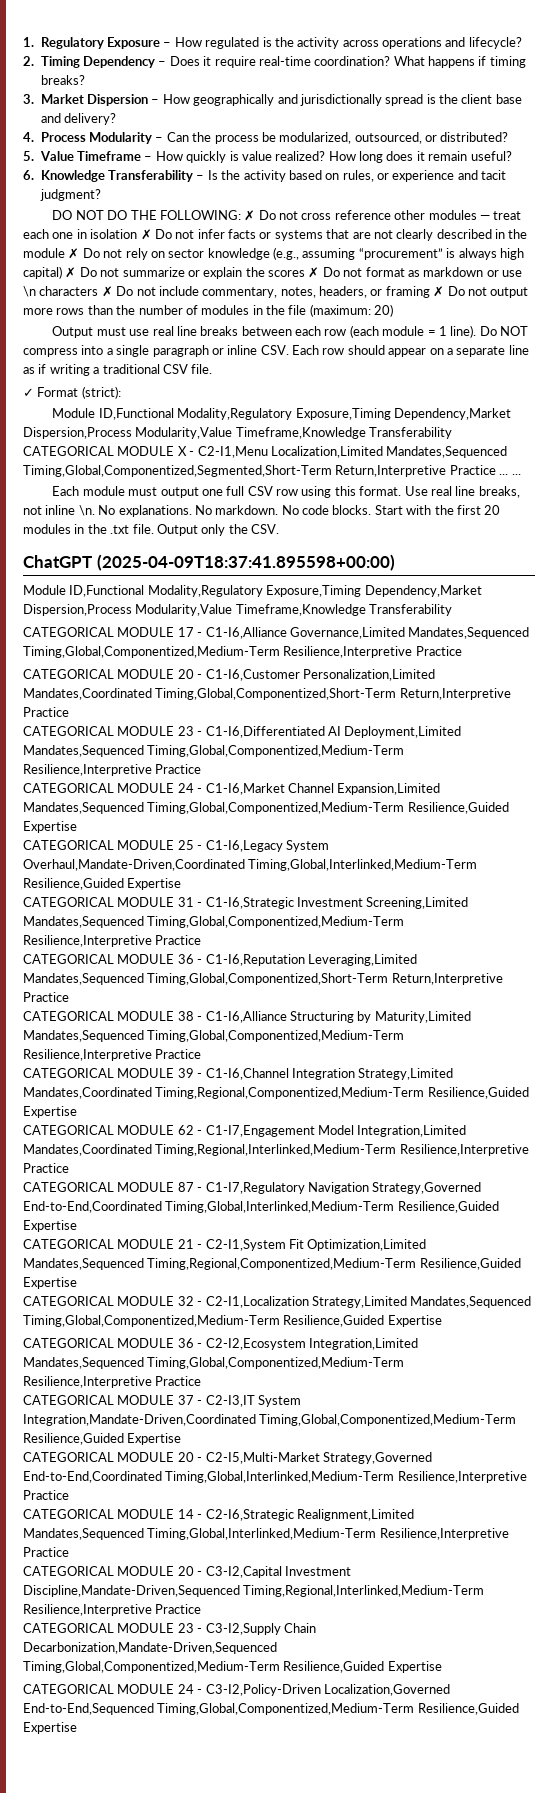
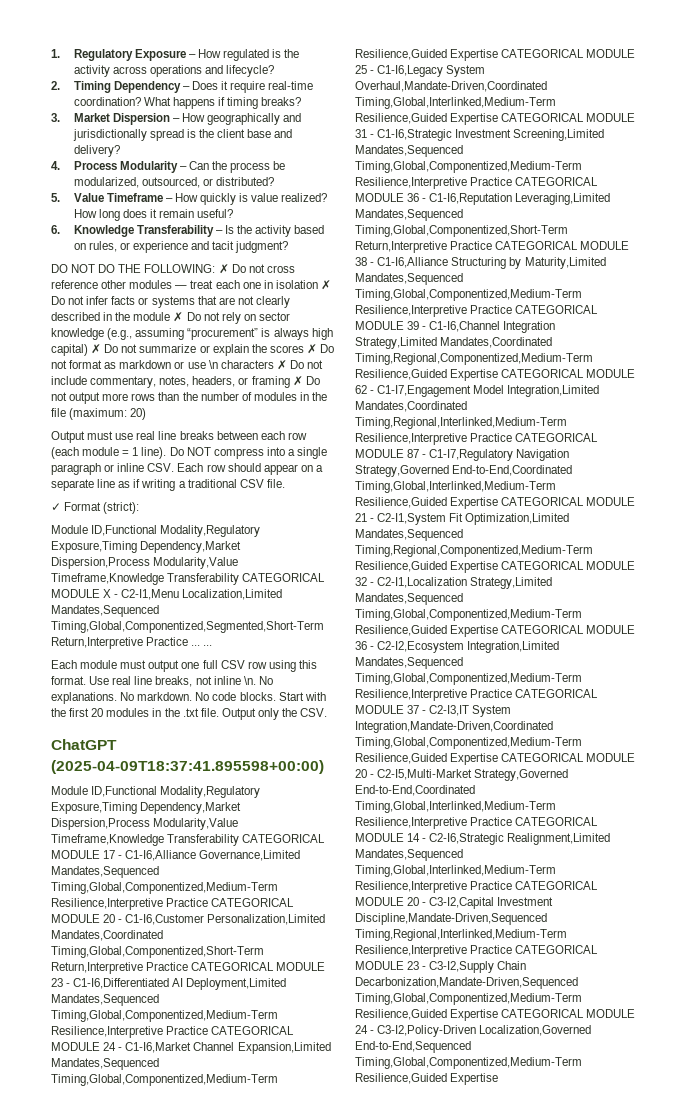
  ChatGPT (2025-04-09T18:37:41.895598+00:00)
- Module ID,Functional Modality,Regulatory Exposure,Timing Dependency,Market Dispersion,Process Modularity,Value Timeframe,Knowledge Transferability
- CATEGORICAL MODULE 17 - C1-I6,Alliance Governance,Limited Mandates,Sequenced Timing,Global,Componentized,Medium-Term Resilience,Interpretive Practice
- CATEGORICAL MODULE 20 - C1-I6,Customer Personalization,Limited Mandates,Coordinated Timing,Global,Componentized,Short-Term Return,Interpretive Practice
- CATEGORICAL MODULE 23 - C1-I6,Differentiated AI Deployment,Limited Mandates,Sequenced Timing,Global,Componentized,Medium-Term Resilience,Interpretive Practice
- CATEGORICAL MODULE 24 - C1-I6,Market Channel Expansion,Limited Mandates,Sequenced Timing,Global,Componentized,Medium-Term Resilience,Guided Expertise
- CATEGORICAL MODULE 25 - C1-I6,Legacy System Overhaul,Mandate-Driven,Coordinated Timing,Global,Interlinked,Medium-Term Resilience,Guided Expertise
- CATEGORICAL MODULE 31 - C1-I6,Strategic Investment Screening,Limited Mandates,Sequenced Timing,Global,Componentized,Medium-Term Resilience,Interpretive Practice
- CATEGORICAL MODULE 36 - C1-I6,Reputation Leveraging,Limited Mandates,Sequenced Timing,Global,Componentized,Short-Term Return,Interpretive Practice
- CATEGORICAL MODULE 38 - C1-I6,Alliance Structuring by Maturity,Limited Mandates,Sequenced Timing,Global,Componentized,Medium-Term Resilience,Interpretive Practice
- CATEGORICAL MODULE 39 - C1-I6,Channel Integration Strategy,Limited Mandates,Coordinated Timing,Regional,Componentized,Medium-Term Resilience,Guided Expertise
- CATEGORICAL MODULE 62 - C1-I7,Engagement Model Integration,Limited Mandates,Coordinated Timing,Regional,Interlinked,Medium-Term Resilience,Interpretive Practice
- CATEGORICAL MODULE 87 - C1-I7,Regulatory Navigation Strategy,Governed End-to-End,Coordinated Timing,Global,Interlinked,Medium-Term Resilience,Guided Expertise
- CATEGORICAL MODULE 21 - C2-I1,System Fit Optimization,Limited Mandates,Sequenced Timing,Regional,Componentized,Medium-Term Resilience,Guided Expertise
- CATEGORICAL MODULE 32 - C2-I1,Localization Strategy,Limited Mandates,Sequenced Timing,Global,Componentized,Medium-Term Resilience,Guided Expertise
- CATEGORICAL MODULE 36 - C2-I2,Ecosystem Integration,Limited Mandates,Sequenced Timing,Global,Componentized,Medium-Term Resilience,Interpretive Practice
- CATEGORICAL MODULE 37 - C2-I3,IT System Integration,Mandate-Driven,Coordinated Timing,Global,Componentized,Medium-Term Resilience,Guided Expertise
- CATEGORICAL MODULE 20 - C2-I5,Multi-Market Strategy,Governed End-to-End,Coordinated Timing,Global,Interlinked,Medium-Term Resilience,Interpretive Practice
- CATEGORICAL MODULE 14 - C2-I6,Strategic Realignment,Limited Mandates,Sequenced Timing,Global,Interlinked,Medium-Term Resilience,Interpretive Practice
- CATEGORICAL MODULE 20 - C3-I2,Capital Investment Discipline,Mandate-Driven,Sequenced Timing,Regional,Interlinked,Medium-Term Resilience,Interpretive Practice
- CATEGORICAL MODULE 23 - C3-I2,Supply Chain Decarbonization,Mandate-Driven,Sequenced Timing,Global,Componentized,Medium-Term Resilience,Guided Expertise
- CATEGORICAL MODULE 24 - C3-I2,Policy-Driven Localization,Governed End-to-End,Sequenced Timing,Global,Componentized,Medium-Term Resilience,Guided Expertise
+ Module ID,Functional Modality,Regulatory Exposure,Timing Dependency,Market Dispersion,Process Modularity,Value Timeframe,Knowledge Transferability CATEGORICAL MODULE 17 - C1-I6,Alliance Governance,Limited Mandates,Sequenced Timing,Global,Componentized,Medium-Term Resilience,Interpretive Practice CATEGORICAL MODULE 20 - C1-I6,Customer Personalization,Limited Mandates,Coordinated Timing,Global,Componentized,Short-Term Return,Interpretive Practice CATEGORICAL MODULE 23 - C1-I6,Differentiated AI Deployment,Limited Mandates,Sequenced Timing,Global,Componentized,Medium-Term Resilience,Interpretive Practice CATEGORICAL MODULE 24 - C1-I6,Market Channel Expansion,Limited Mandates,Sequenced Timing,Global,Componentized,Medium-Term Resilience,Guided Expertise CATEGORICAL MODULE 25 - C1-I6,Legacy System Overhaul,Mandate-Driven,Coordinated Timing,Global,Interlinked,Medium-Term Resilience,Guided Expertise CATEGORICAL MODULE 31 - C1-I6,Strategic Investment Screening,Limited Mandates,Sequenced Timing,Global,Componentized,Medium-Term Resilience,Interpretive Practice CATEGORICAL MODULE 36 - C1-I6,Reputation Leveraging,Limited Mandates,Sequenced Timing,Global,Componentized,Short-Term Return,Interpretive Practice CATEGORICAL MODULE 38 - C1-I6,Alliance Structuring by Maturity,Limited Mandates,Sequenced Timing,Global,Componentized,Medium-Term Resilience,Interpretive Practice CATEGORICAL MODULE 39 - C1-I6,Channel Integration Strategy,Limited Mandates,Coordinated Timing,Regional,Componentized,Medium-Term Resilience,Guided Expertise CATEGORICAL MODULE 62 - C1-I7,Engagement Model Integration,Limited Mandates,Coordinated Timing,Regional,Interlinked,Medium-Term Resilience,Interpretive Practice CATEGORICAL MODULE 87 - C1-I7,Regulatory Navigation Strategy,Governed End-to-End,Coordinated Timing,Global,Interlinked,Medium-Term Resilience,Guided Expertise CATEGORICAL MODULE 21 - C2-I1,System Fit Optimization,Limited Mandates,Sequenced Timing,Regional,Componentized,Medium-Term Resilience,Guided Expertise CATEGORICAL MODULE 32 - C2-I1,Localization Strategy,Limited Mandates,Sequenced Timing,Global,Componentized,Medium-Term Resilience,Guided Expertise CATEGORICAL MODULE 36 - C2-I2,Ecosystem Integration,Limited Mandates,Sequenced Timing,Global,Componentized,Medium-Term Resilience,Interpretive Practice CATEGORICAL MODULE 37 - C2-I3,IT System Integration,Mandate-Driven,Coordinated Timing,Global,Componentized,Medium-Term Resilience,Guided Expertise CATEGORICAL MODULE 20 - C2-I5,Multi-Market Strategy,Governed End-to-End,Coordinated Timing,Global,Interlinked,Medium-Term Resilience,Interpretive Practice CATEGORICAL MODULE 14 - C2-I6,Strategic Realignment,Limited Mandates,Sequenced Timing,Global,Interlinked,Medium-Term Resilience,Interpretive Practice CATEGORICAL MODULE 20 - C3-I2,Capital Investment Discipline,Mandate-Driven,Sequenced Timing,Regional,Interlinked,Medium-Term Resilience,Interpretive Practice CATEGORICAL MODULE 23 - C3-I2,Supply Chain Decarbonization,Mandate-Driven,Sequenced Timing,Global,Componentized,Medium-Term Resilience,Guided Expertise CATEGORICAL MODULE 24 - C3-I2,Policy-Driven Localization,Governed End-to-End,Sequenced Timing,Global,Componentized,Medium-Term Resilience,Guided Expertise

